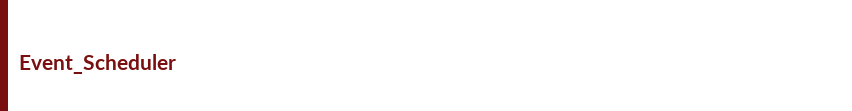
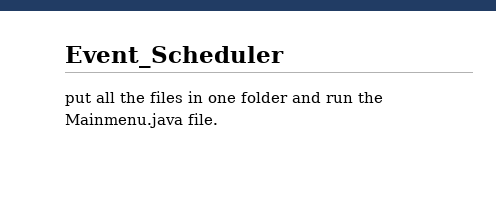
+ put all the files in one folder and run the Mainmenu.java file.

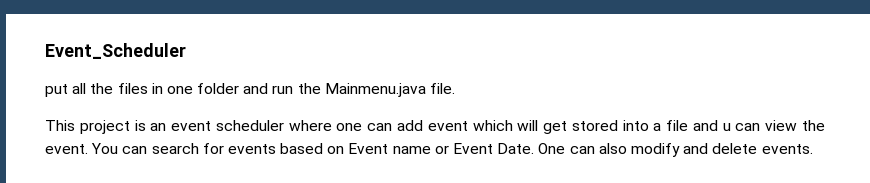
+ This project is an event scheduler where one can add event which will get stored into a file and u can view the event. You can search for events based on Event name or Event Date. One can also modify and delete events.

